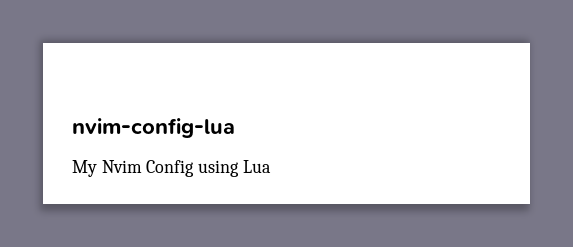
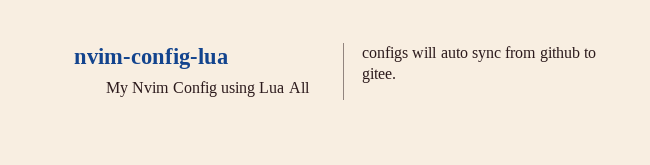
- My Nvim Config using Lua
+ My Nvim Config using Lua All configs will auto sync from github to gitee.

